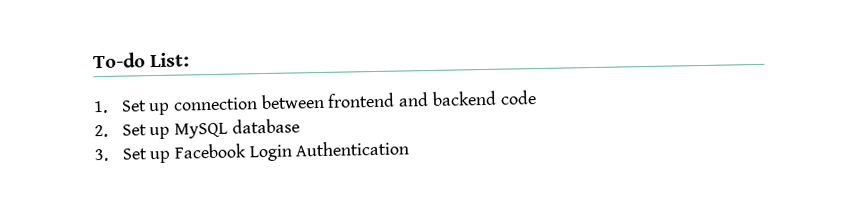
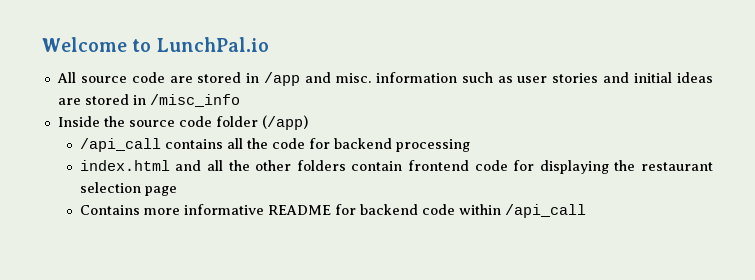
- To-do List:
- 1. Set up connection between frontend and backend code
- 2. Set up MySQL database
- 3. Set up Facebook Login Authentication
+ Welcome to LunchPal.io
+ All source code are stored in /app and misc. information such as user stories and initial ideas are stored in /misc_info
+ Inside the source code folder (/app)
+ /api_call contains all the code for backend processing
+ index.html and all the other folders contain frontend code for displaying the restaurant selection page
+ Contains more informative README for backend code within /api_call

